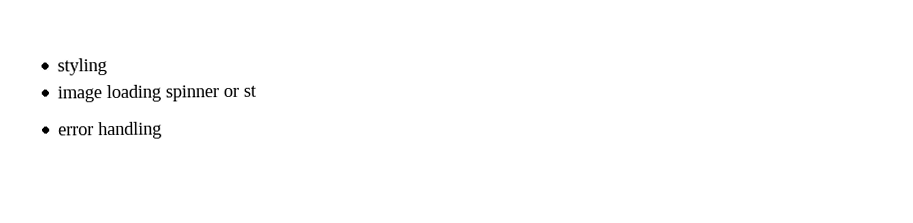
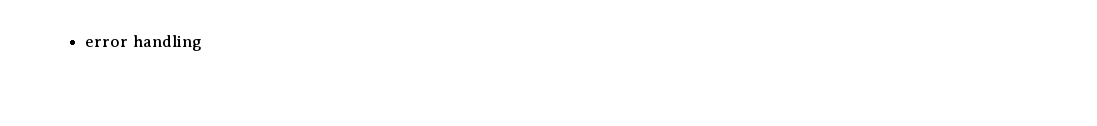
- styling
- image loading spinner or st

